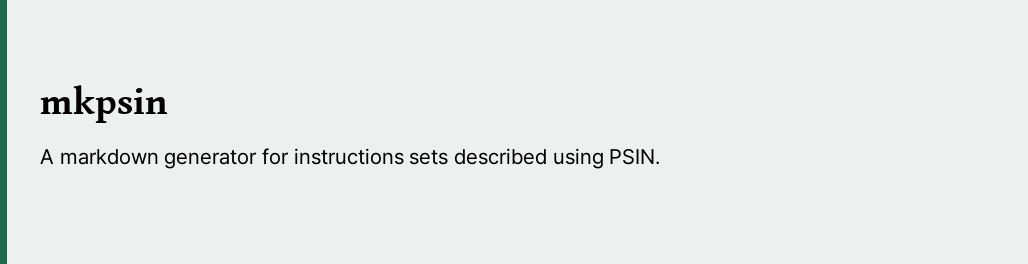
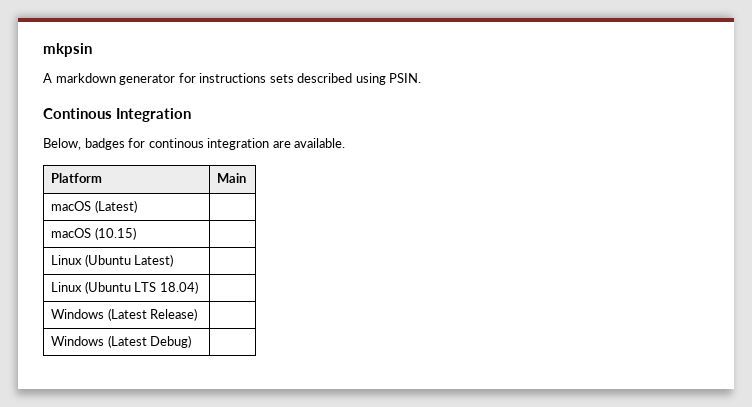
+ Continous Integration
+ Below, badges for continous integration are available.
+ Platform | Main
+ macOS (Latest) |
+ macOS (10.15) |
+ Linux (Ubuntu Latest) |
+ Linux (Ubuntu LTS 18.04) |
+ Windows (Latest Release) |
+ Windows (Latest Debug) |

